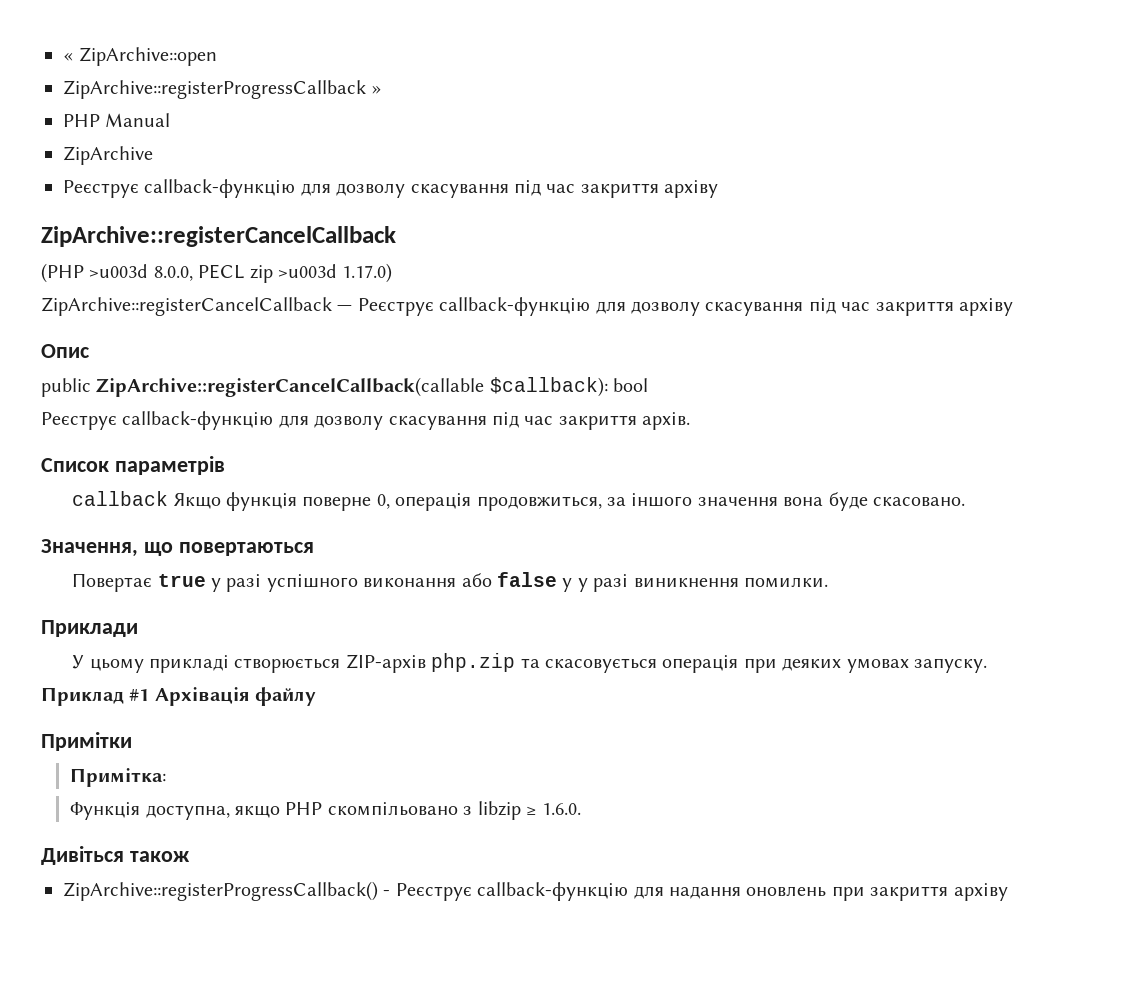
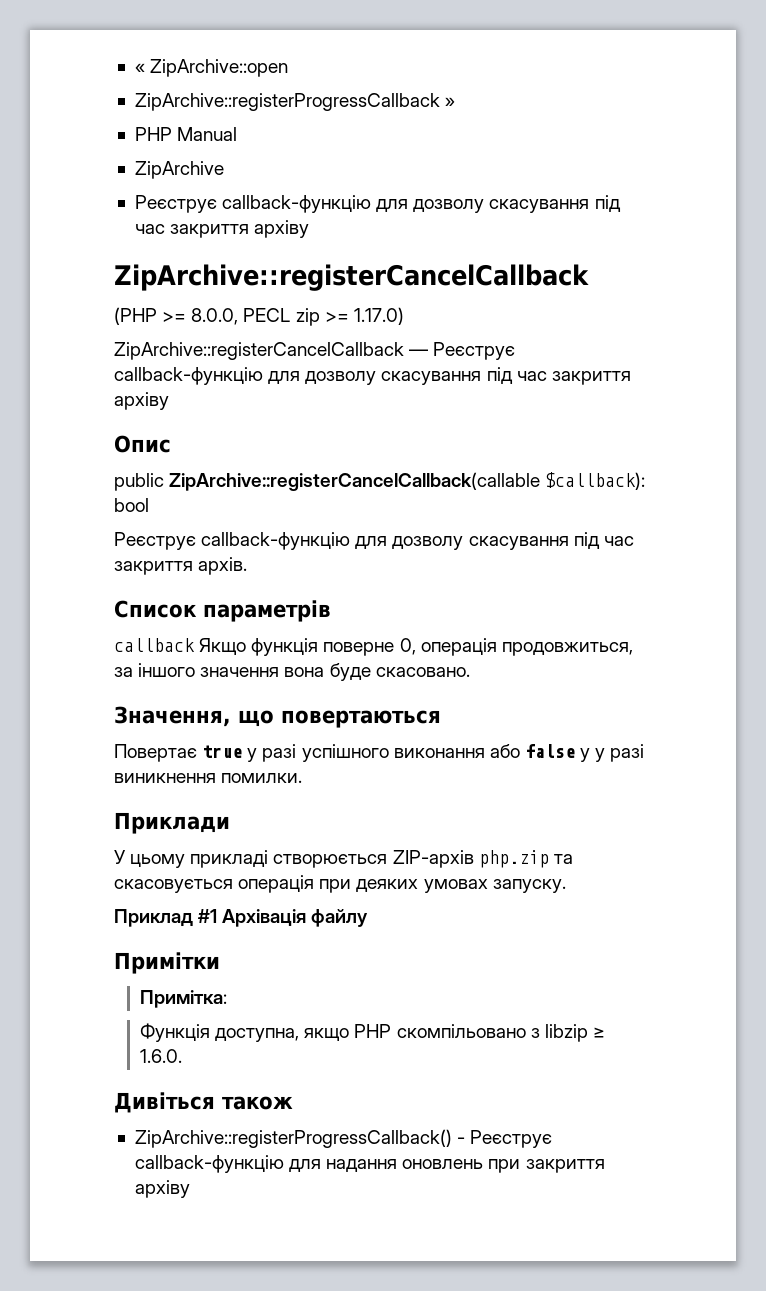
- (PHP >u003d 8.0.0, PECL zip >u003d 1.17.0)
+ (PHP >= 8.0.0, PECL zip >= 1.17.0)

